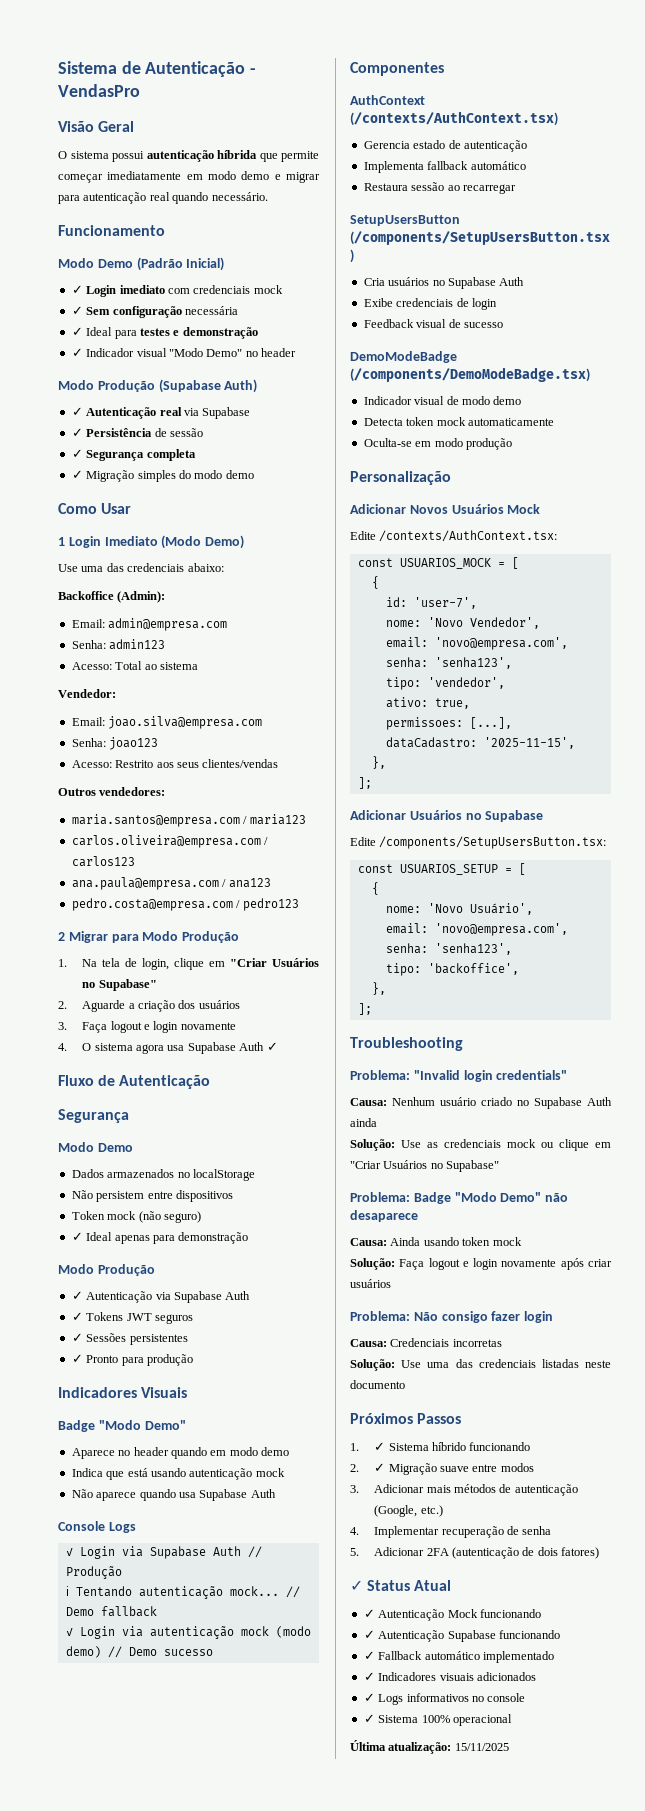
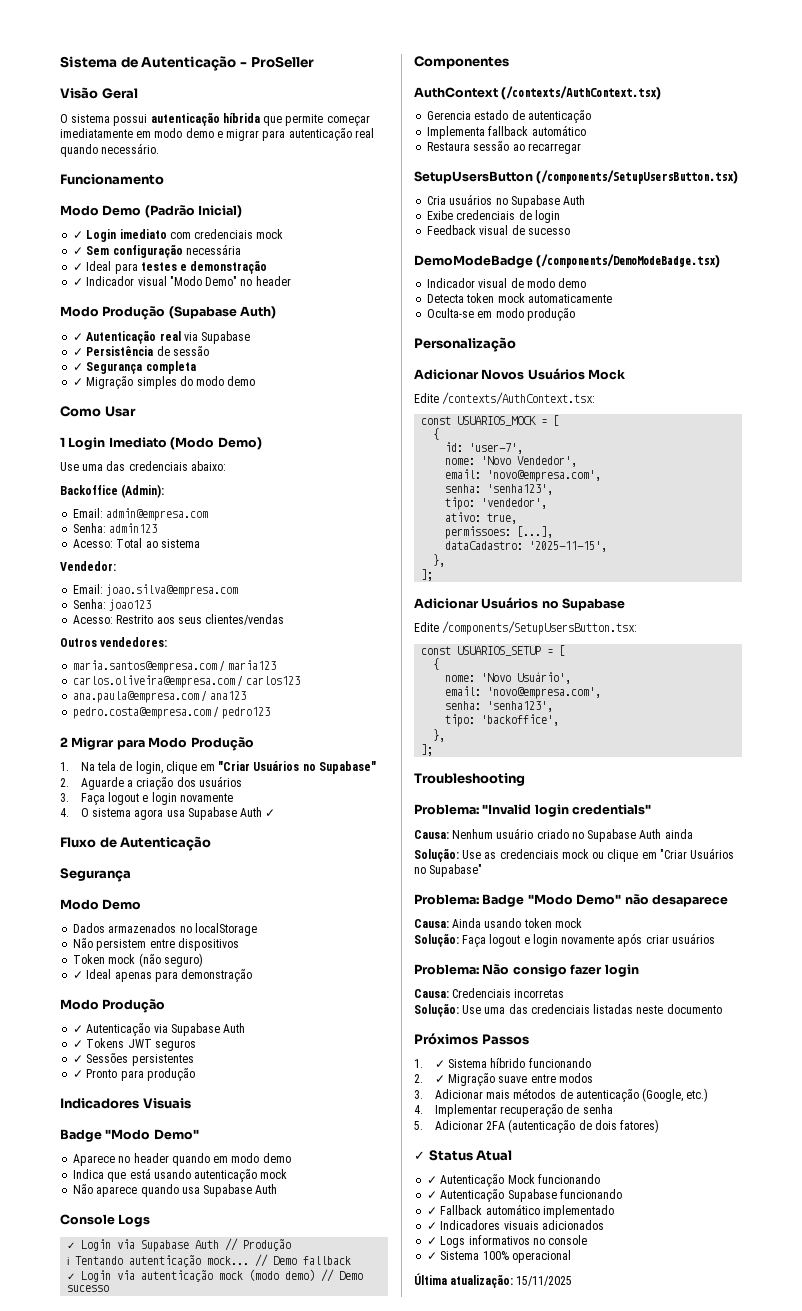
- Sistema de Autenticação - VendasPro
+ Sistema de Autenticação - ProSeller

